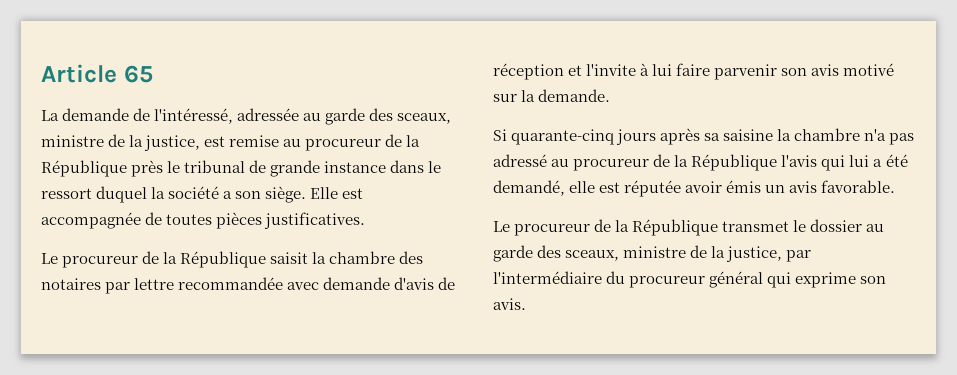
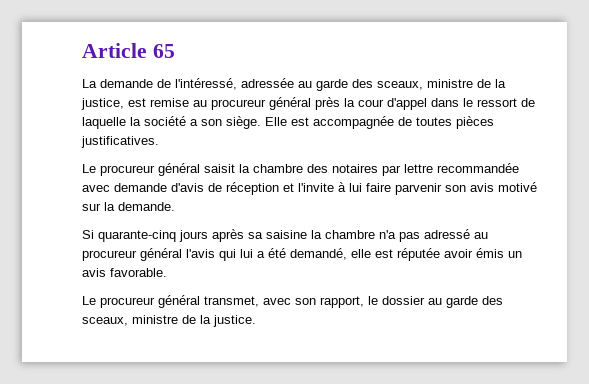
- La demande de l'intéressé, adressée au garde des sceaux, ministre de la justice, est remise au procureur de la République près le tribunal de grande instance dans le ressort duquel la société a son siège.
+ La demande de l'intéressé, adressée au garde des sceaux, ministre de la justice, est remise au procureur général près la cour d'appel dans le ressort de laquelle la société a son siège.
- Le procureur de la République saisit la chambre des notaires par lettre recommandée avec demande d'avis de réception et l'invite à lui faire parvenir son avis motivé sur la demande.
+ Le procureur général saisit la chambre des notaires par lettre recommandée avec demande d'avis de réception et l'invite à lui faire parvenir son avis motivé sur la demande.
- Si quarante-cinq jours après sa saisine la chambre n'a pas adressé au procureur de la République l'avis qui lui a été demandé, elle est réputée avoir émis un avis favorable.
+ Si quarante-cinq jours après sa saisine la chambre n'a pas adressé au procureur général l'avis qui lui a été demandé, elle est réputée avoir émis un avis favorable.
- Le procureur de la République transmet le dossier au garde des sceaux, ministre de la justice, par l'intermédiaire du procureur général qui exprime son avis.
+ Le procureur général transmet, avec son rapport, le dossier au garde des sceaux, ministre de la justice.

